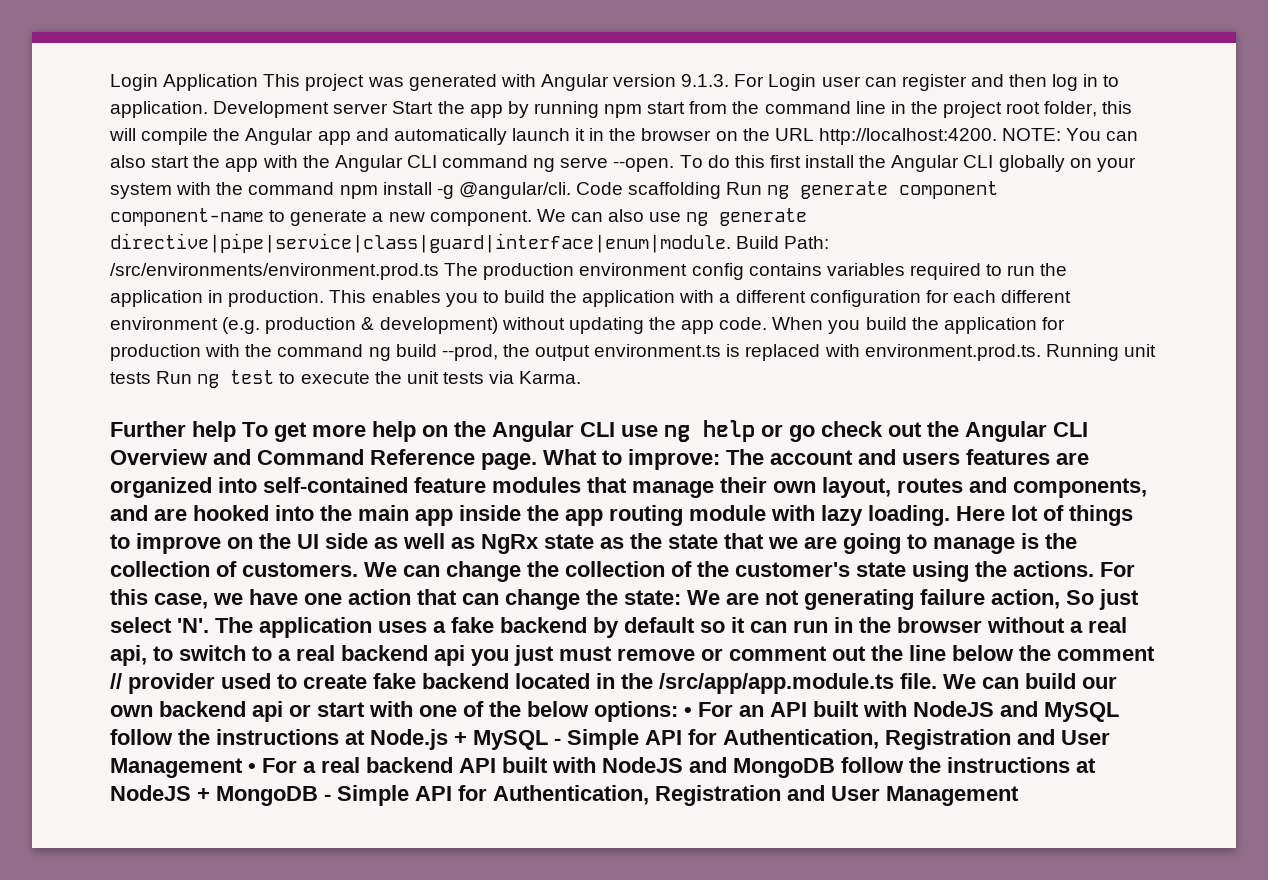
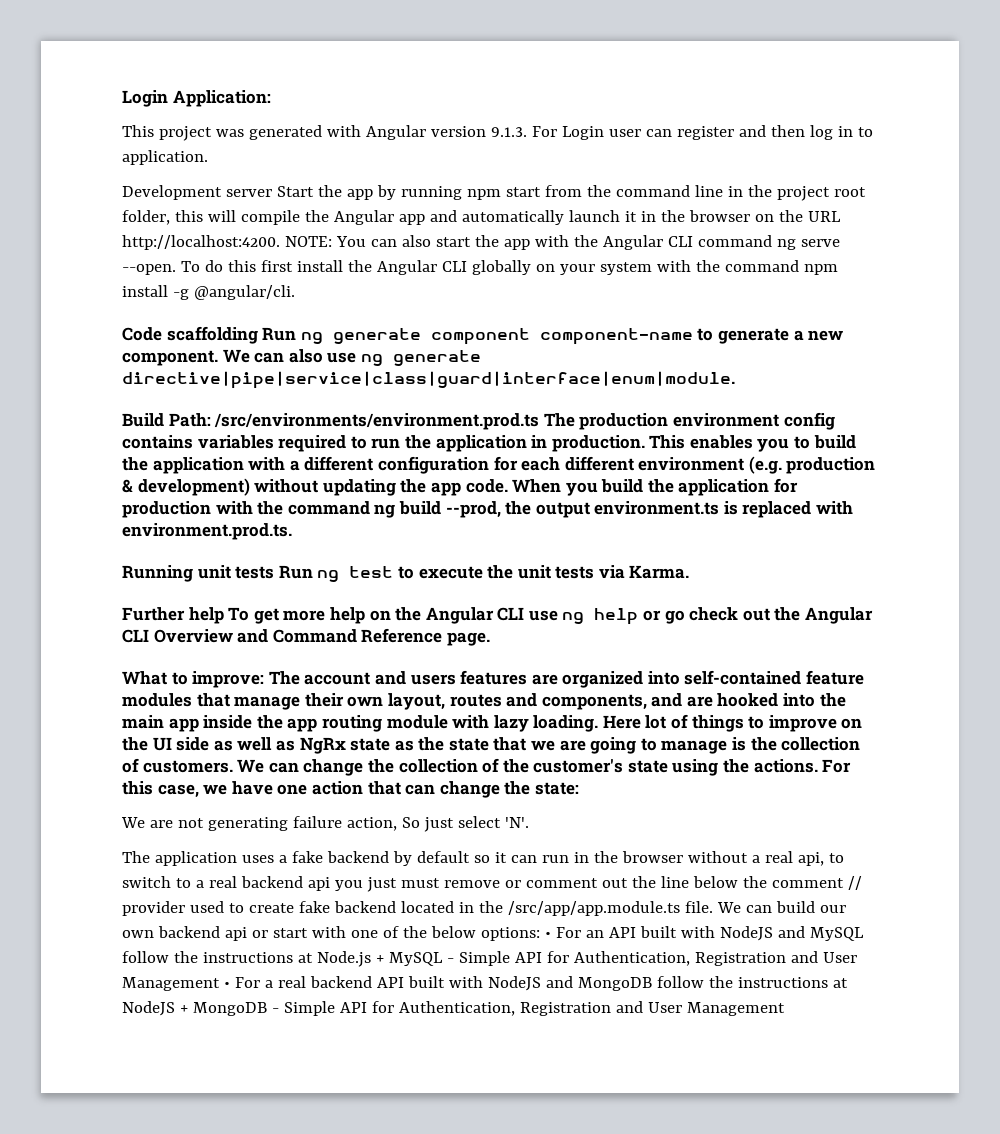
- Login Application This project was generated with Angular version 9.1.3. For Login user can register and then log in to application. Development server Start the app by running npm start from the command line in the project root folder, this will compile the Angular app and automatically launch it in the browser on the URL http://localhost:4200.
+ Login Application:
+ This project was generated with Angular version 9.1.3. For Login user can register and then log in to application.
+ Development server Start the app by running npm start from the command line in the project root folder, this will compile the Angular app and automatically launch it in the browser on the URL http://localhost:4200.
- To do this first install the Angular CLI globally on your system with the command npm install -g @angular/cli. Code scaffolding Run ng generate component component-name to generate a new component.
+ To do this first install the Angular CLI globally on your system with the command npm install -g @angular/cli.
+ Code scaffolding Run ng generate component component-name to generate a new component.
- We can also use ng generate directive|pipe|service|class|guard|interface|enum|module. Build Path: /src/environments/environment.prod.ts The production environment config contains variables required to run the application in production.
+ We can also use ng generate directive|pipe|service|class|guard|interface|enum|module.
+ Build Path: /src/environments/environment.prod.ts The production environment config contains variables required to run the application in production.
- When you build the application for production with the command ng build --prod, the output environment.ts is replaced with environment.prod.ts. Running unit tests Run ng test to execute the unit tests via Karma.
+ When you build the application for production with the command ng build --prod, the output environment.ts is replaced with environment.prod.ts.
+ Running unit tests Run ng test to execute the unit tests via Karma.
- Further help To get more help on the Angular CLI use ng help or go check out the Angular CLI Overview and Command Reference page. What to improve:
+ Further help To get more help on the Angular CLI use ng help or go check out the Angular CLI Overview and Command Reference page.
+ What to improve:
- For this case, we have one action that can change the state: We are not generating failure action, So just select 'N'. The application uses a fake backend by default so it can run in the browser without a real api, to switch to a real backend api you just must remove or comment out the line below the comment // provider used to create fake backend located in the /src/app/app.module.ts file.
+ For this case, we have one action that can change the state:
+ We are not generating failure action, So just select 'N'.
+ The application uses a fake backend by default so it can run in the browser without a real api, to switch to a real backend api you just must remove or comment out the line below the comment // provider used to create fake backend located in the /src/app/app.module.ts file.

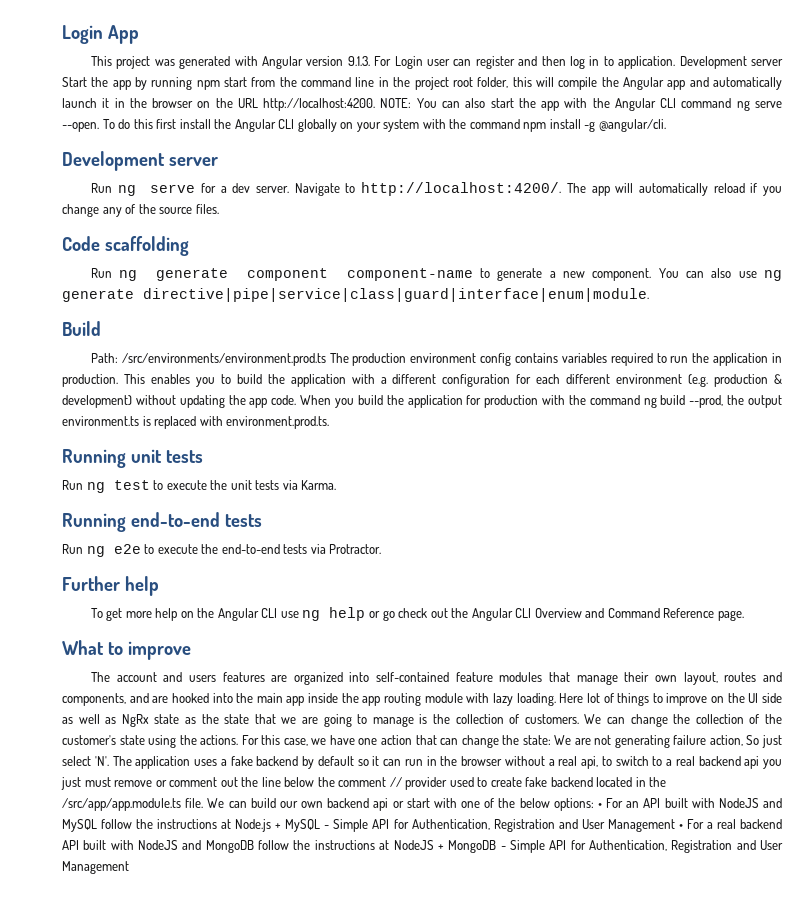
- Login Application:
+ Login App
- This project was generated with Angular version 9.1.3. For Login user can register and then log in to application.
- Development server Start the app by running npm start from the command line in the project root folder, this will compile the Angular app and automatically launch it in the browser on the URL http://localhost:4200.
+ This project was generated with Angular version 9.1.3. For Login user can register and then log in to application. Development server Start the app by running npm start from the command line in the project root folder, this will compile the Angular app and automatically launch it in the browser on the URL http://localhost:4200.
  To do this first install the Angular CLI globally on your system with the command npm install -g @angular/cli.
+ Development server
+ Run ng serve for a dev server. Navigate to http://localhost:4200/. The app will automatically reload if you change any of the source files.
- Code scaffolding Run ng generate component component-name to generate a new component.
+ Code scaffolding
+ Run ng generate component component-name to generate a new component.
- We can also use ng generate directive|pipe|service|class|guard|interface|enum|module.
+ You can also use ng generate directive|pipe|service|class|guard|interface|enum|module.
- Build Path: /src/environments/environment.prod.ts The production environment config contains variables required to run the application in production.
+ Build
+ Path: /src/environments/environment.prod.ts The production environment config contains variables required to run the application in production.
- Running unit tests Run ng test to execute the unit tests via Karma.
+ Running unit tests
+ Run ng test to execute the unit tests via Karma.
+ Running end-to-end tests
+ Run ng e2e to execute the end-to-end tests via Protractor.
- Further help To get more help on the Angular CLI use ng help or go check out the Angular CLI Overview and Command Reference page.
+ Further help
+ To get more help on the Angular CLI use ng help or go check out the Angular CLI Overview and Command Reference page.
- What to improve: The account and users features are organized into self-contained feature modules that manage their own layout, routes and components, and are hooked into the main app inside the app routing module with lazy loading.
+ What to improve
+ The account and users features are organized into self-contained feature modules that manage their own layout, routes and components, and are hooked into the main app inside the app routing module with lazy loading.
- For this case, we have one action that can change the state:
- We are not generating failure action, So just select 'N'.
- The application uses a fake backend by default so it can run in the browser without a real api, to switch to a real backend api you just must remove or comment out the line below the comment // provider used to create fake backend located in the /src/app/app.module.ts file.
+ For this case, we have one action that can change the state: We are not generating failure action, So just select 'N'. The application uses a fake backend by default so it can run in the browser without a real api, to switch to a real backend api you just must remove or comment out the line below the comment // provider used to create fake backend located in the /src/app/app.module.ts file.

